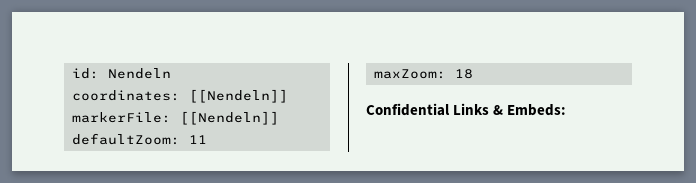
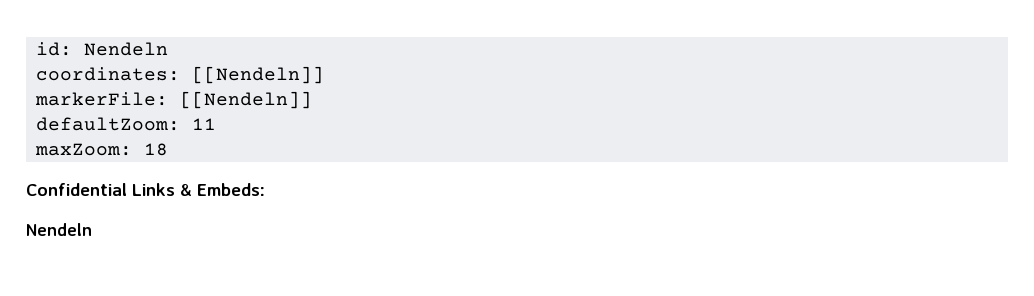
  Confidential Links & Embeds:
+ Nendeln

